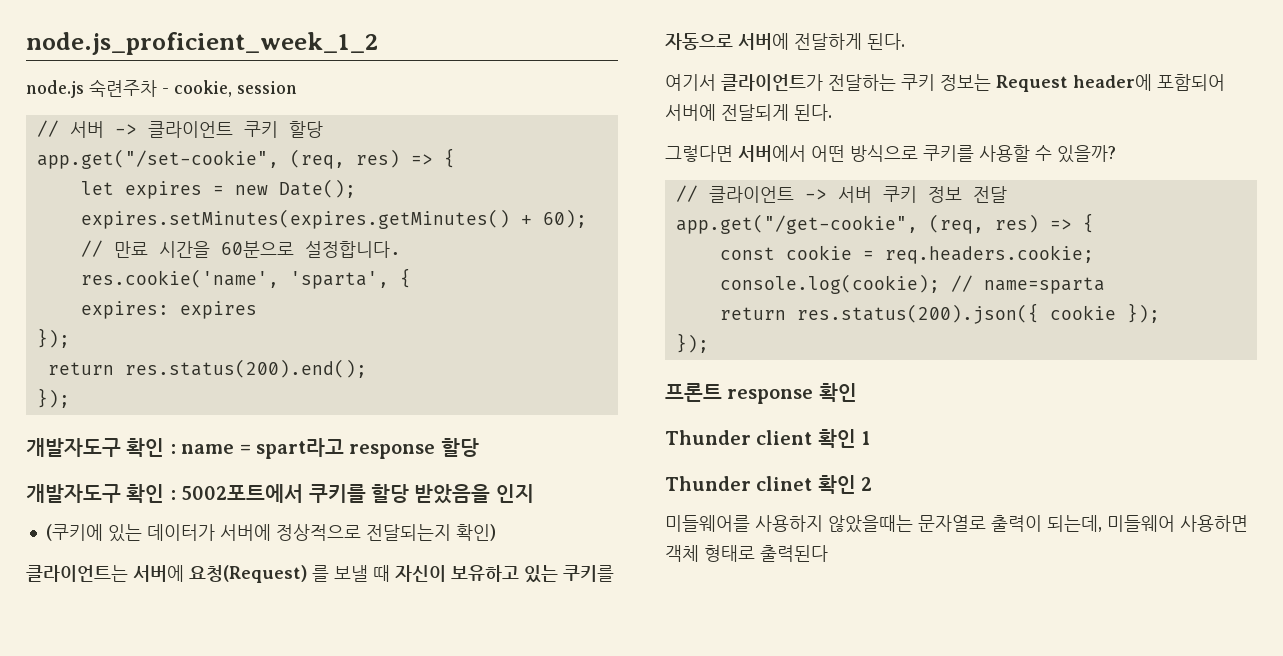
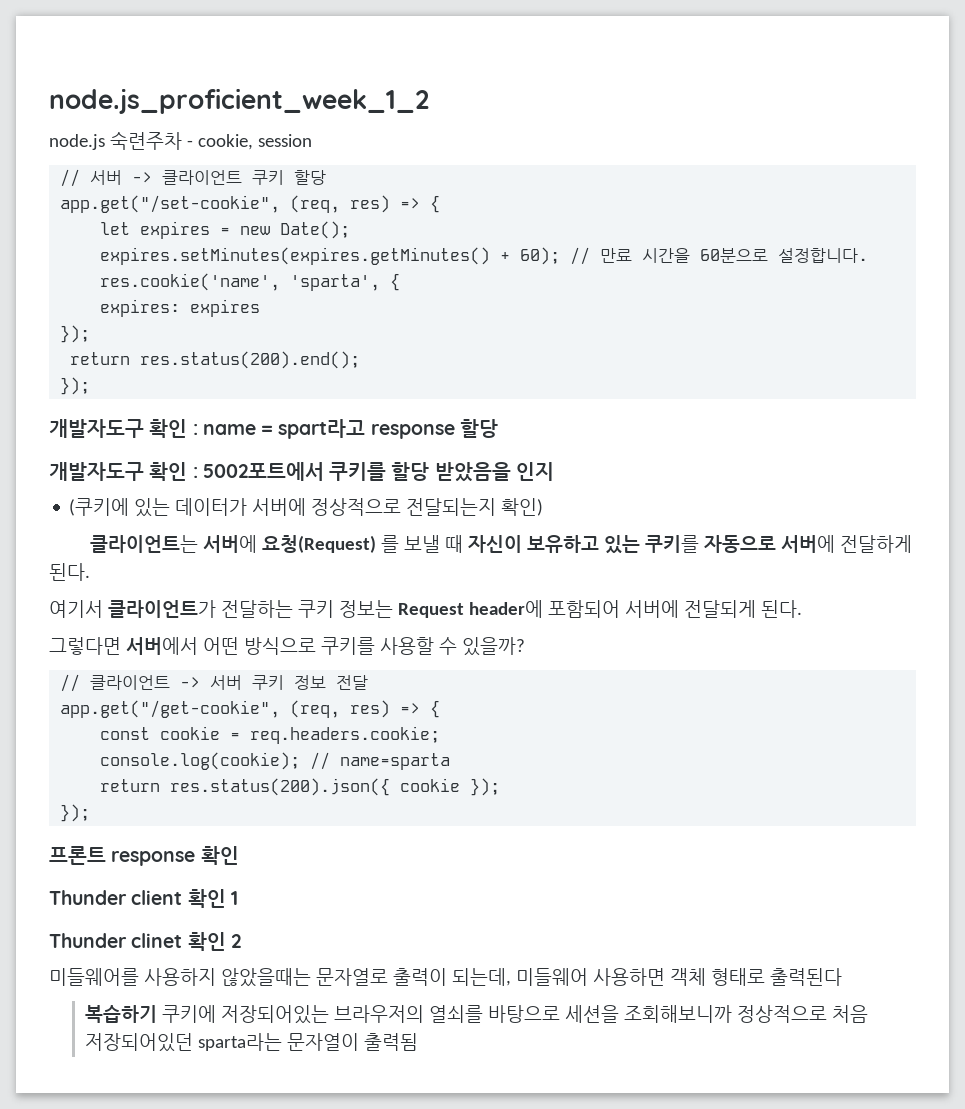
+ 복습하기 쿠키에 저장되어있는 브라우저의 열쇠를 바탕으로 세션을 조회해보니까 정상적으로 처음 저장되어있던 sparta라는 문자열이 출력됨

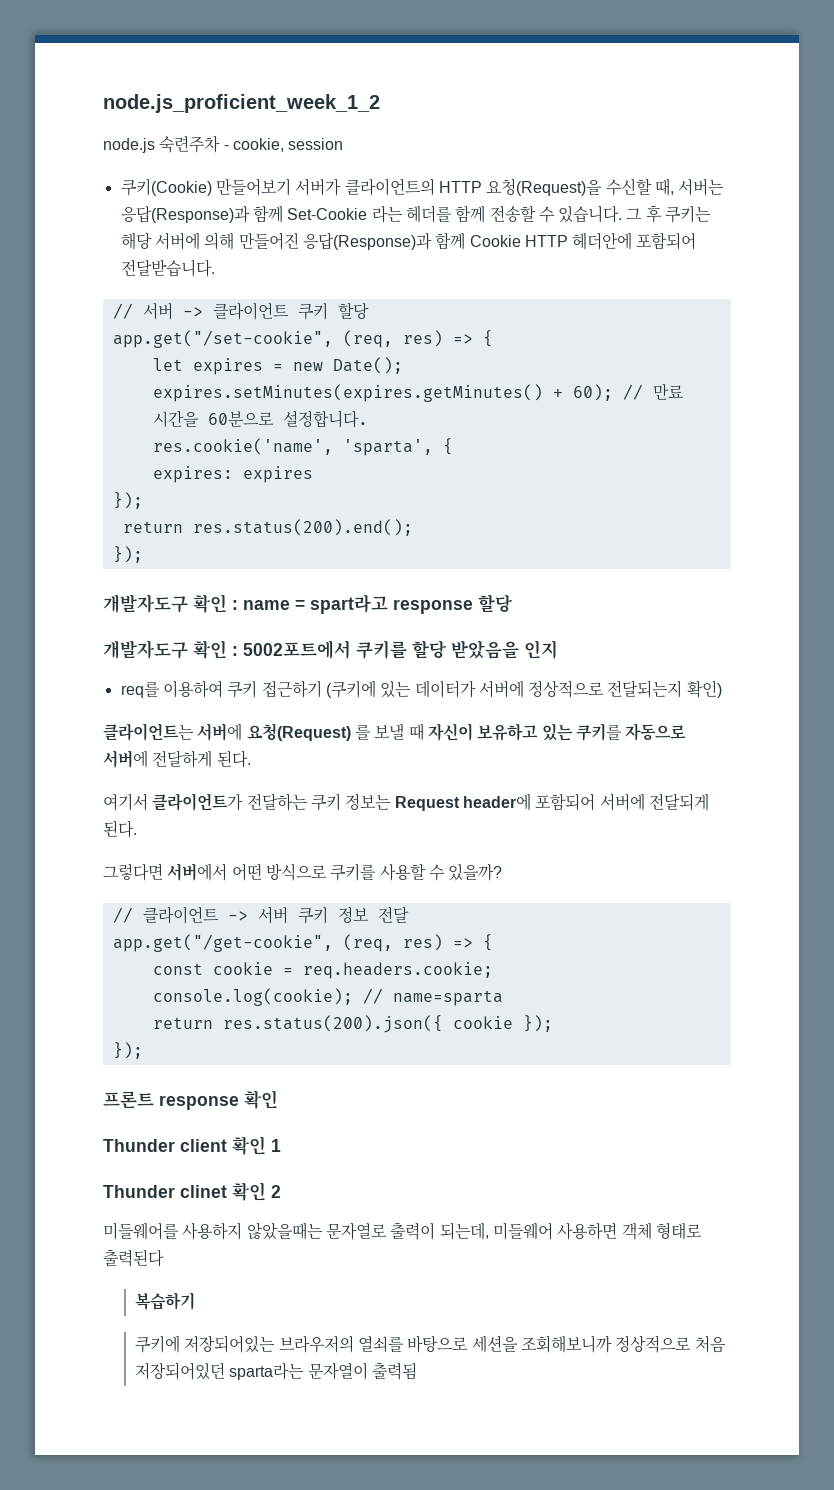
+ 쿠키(Cookie) 만들어보기 서버가 클라이언트의 HTTP 요청(Request)을 수신할 때, 서버는 응답(Response)과 함께 Set-Cookie 라는 헤더를 함께 전송할 수 있습니다. 그 후 쿠키는 해당 서버에 의해 만들어진 응답(Response)과 함께 Cookie HTTP 헤더안에 포함되어 전달받습니다.
- (쿠키에 있는 데이터가 서버에 정상적으로 전달되는지 확인)
+ req를 이용하여 쿠키 접근하기 (쿠키에 있는 데이터가 서버에 정상적으로 전달되는지 확인)
- 복습하기 쿠키에 저장되어있는 브라우저의 열쇠를 바탕으로 세션을 조회해보니까 정상적으로 처음 저장되어있던 sparta라는 문자열이 출력됨
+ 복습하기
+ 쿠키에 저장되어있는 브라우저의 열쇠를 바탕으로 세션을 조회해보니까 정상적으로 처음 저장되어있던 sparta라는 문자열이 출력됨

